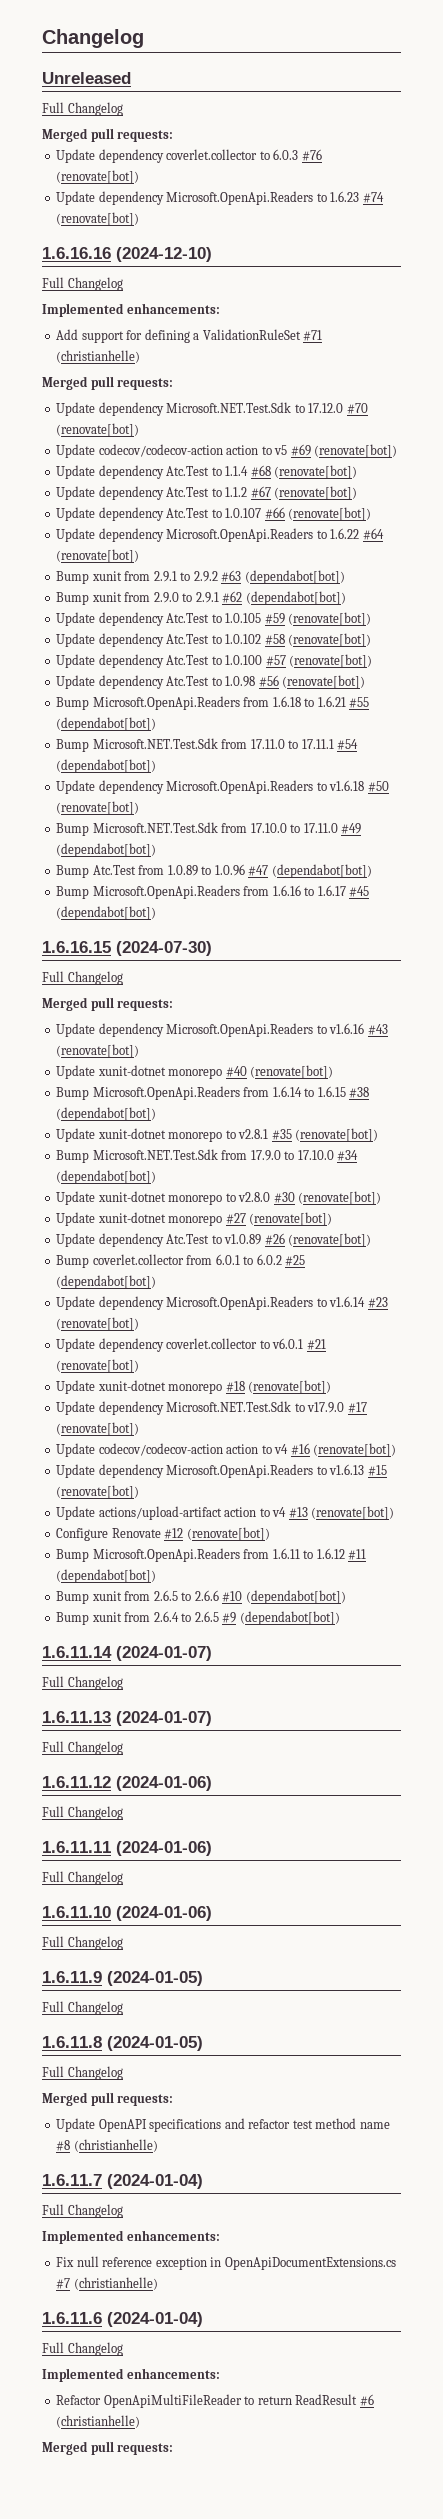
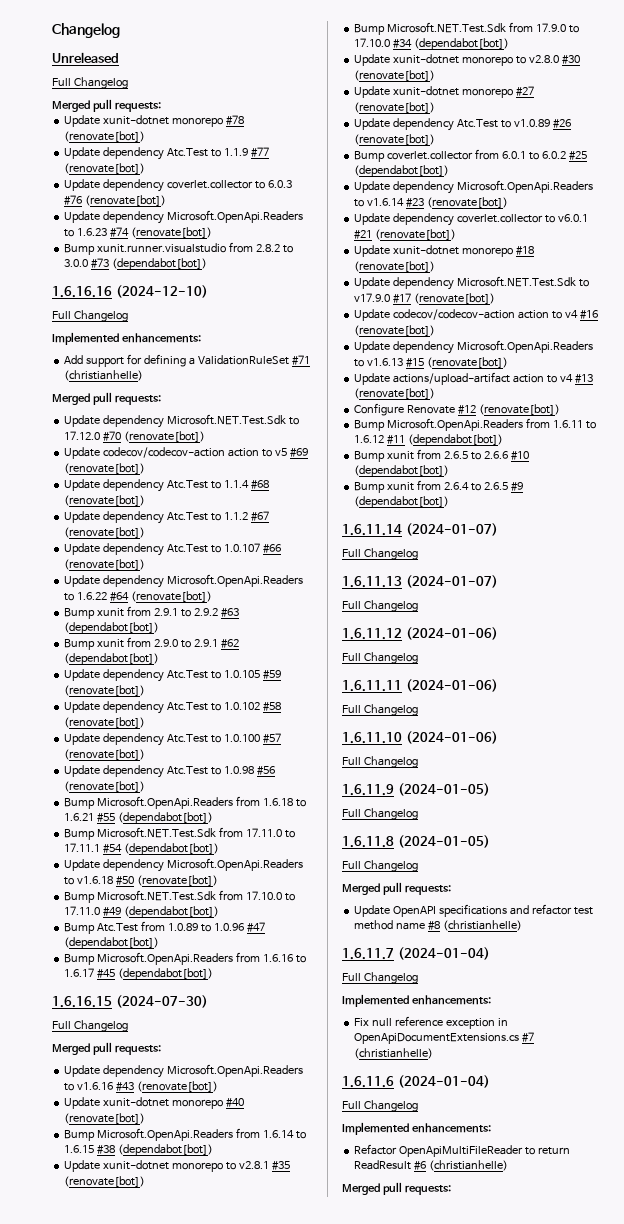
+ Update xunit-dotnet monorepo #78 (renovate[bot])
+ Update dependency Atc.Test to 1.1.9 #77 (renovate[bot])
+ Bump xunit.runner.visualstudio from 2.8.2 to 3.0.0 #73 (dependabot[bot])

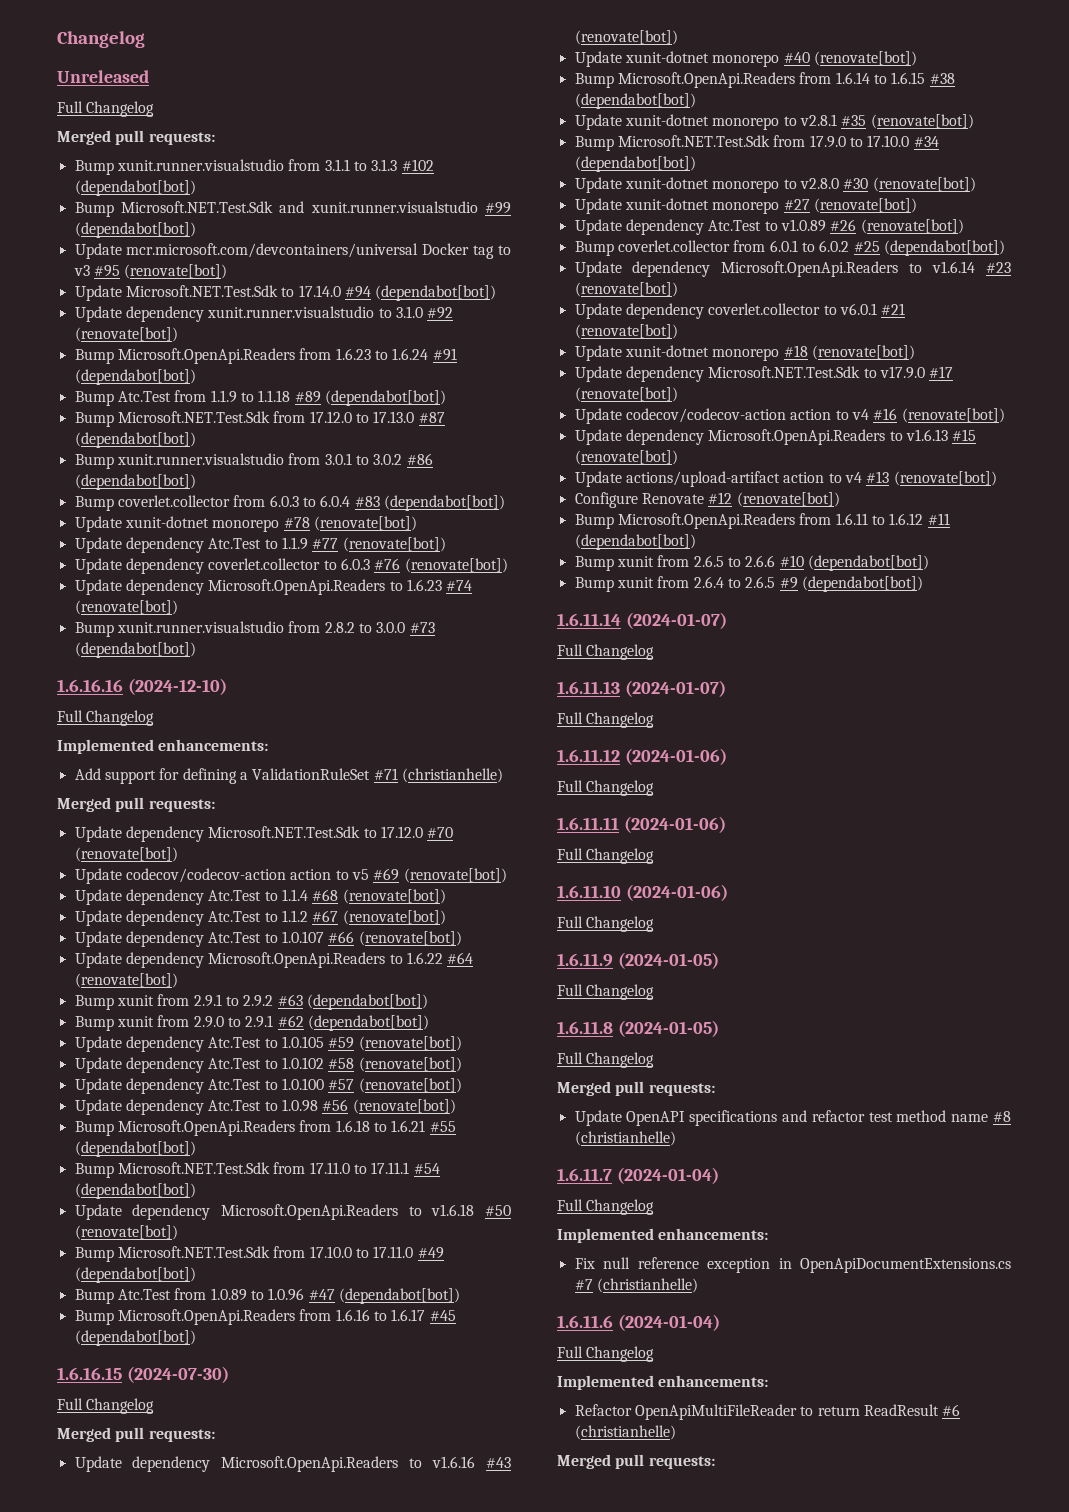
+ Bump xunit.runner.visualstudio from 3.1.1 to 3.1.3 #102 (dependabot[bot])
+ Bump Microsoft.NET.Test.Sdk and xunit.runner.visualstudio #99 (dependabot[bot])
+ Update mcr.microsoft.com/devcontainers/universal Docker tag to v3 #95 (renovate[bot])
+ Update Microsoft.NET.Test.Sdk to 17.14.0 #94 (dependabot[bot])
+ Update dependency xunit.runner.visualstudio to 3.1.0 #92 (renovate[bot])
+ Bump Microsoft.OpenApi.Readers from 1.6.23 to 1.6.24 #91 (dependabot[bot])
+ Bump Atc.Test from 1.1.9 to 1.1.18 #89 (dependabot[bot])
+ Bump Microsoft.NET.Test.Sdk from 17.12.0 to 17.13.0 #87 (dependabot[bot])
+ Bump xunit.runner.visualstudio from 3.0.1 to 3.0.2 #86 (dependabot[bot])
+ Bump coverlet.collector from 6.0.3 to 6.0.4 #83 (dependabot[bot])

